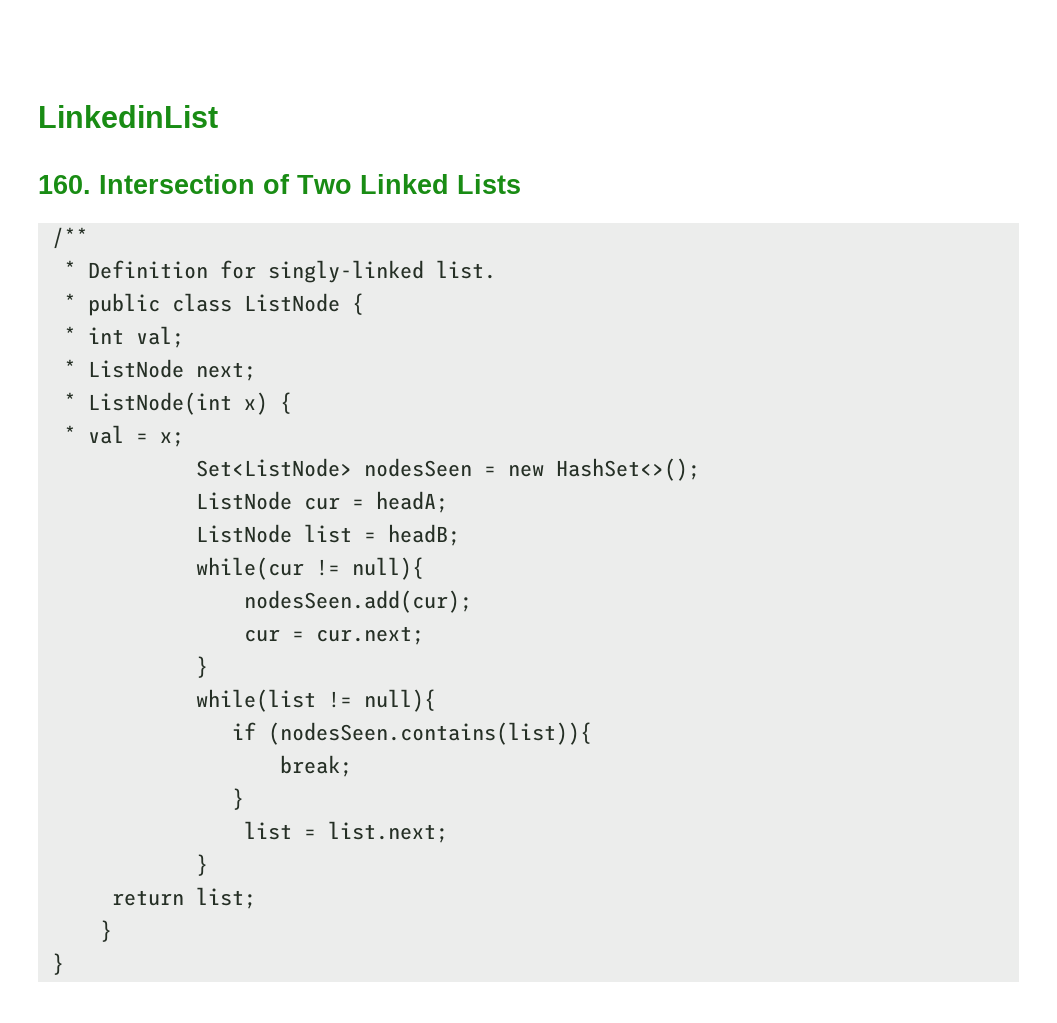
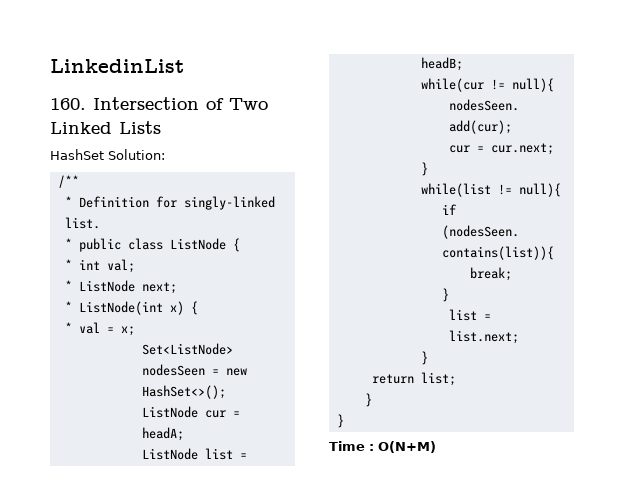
+ HashSet Solution:
+ Time : O(N+M)

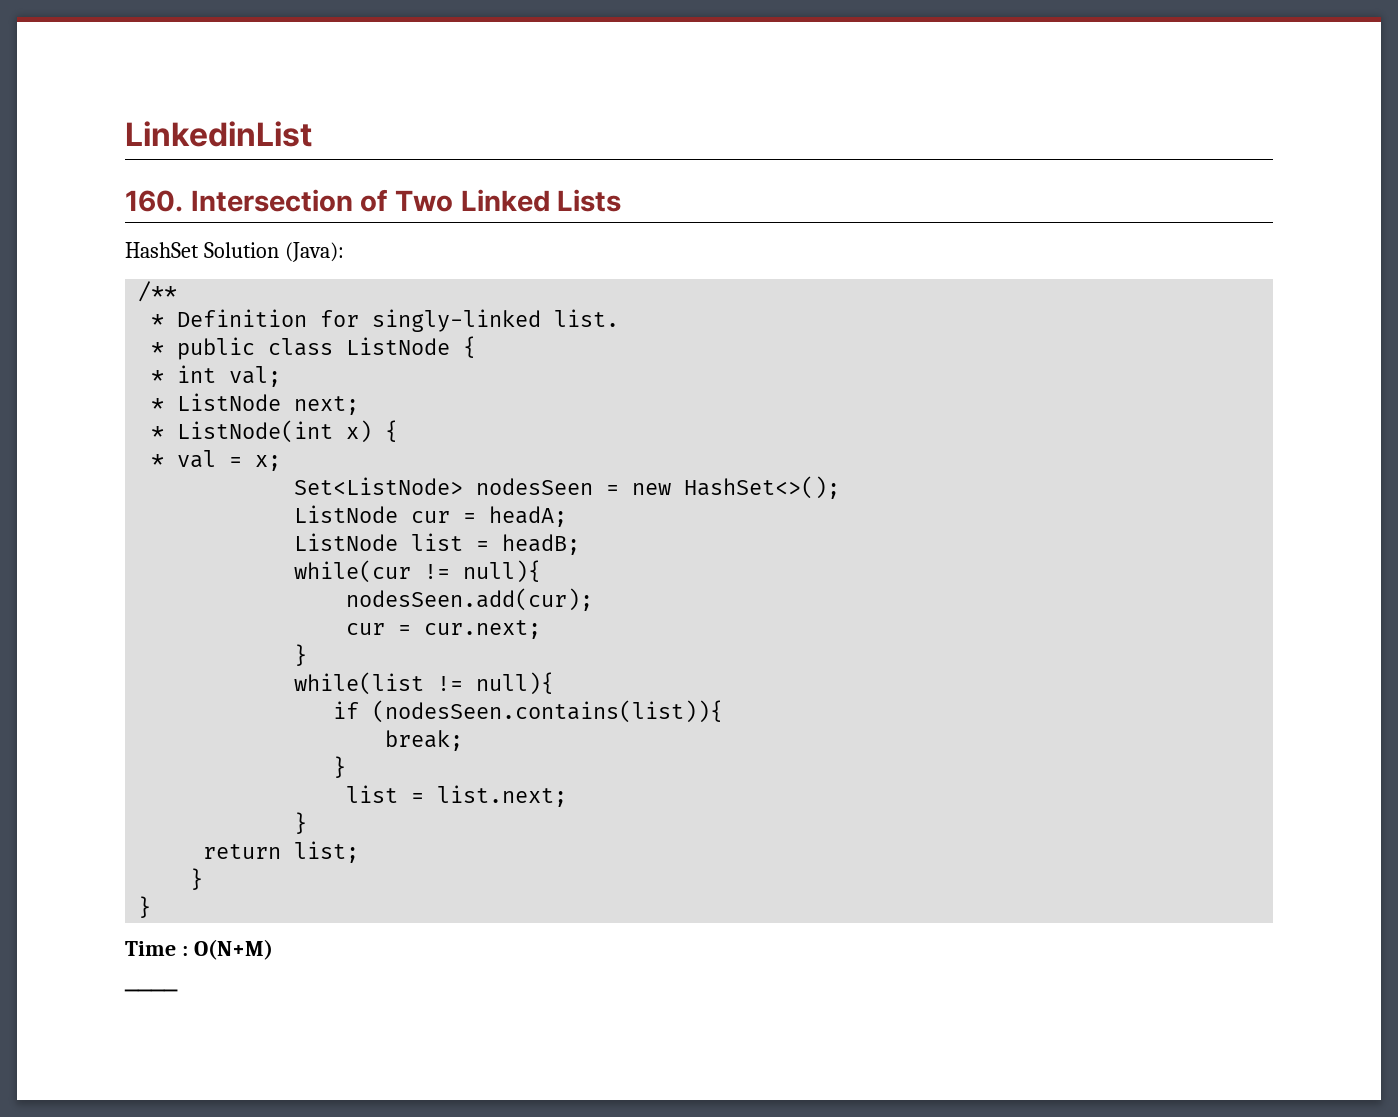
- HashSet Solution:
+ HashSet Solution (Java):
+ ────

